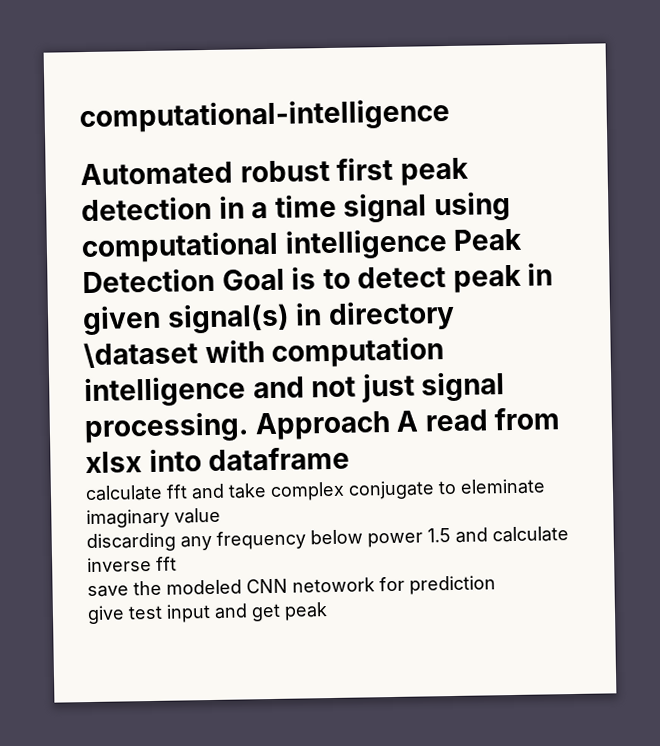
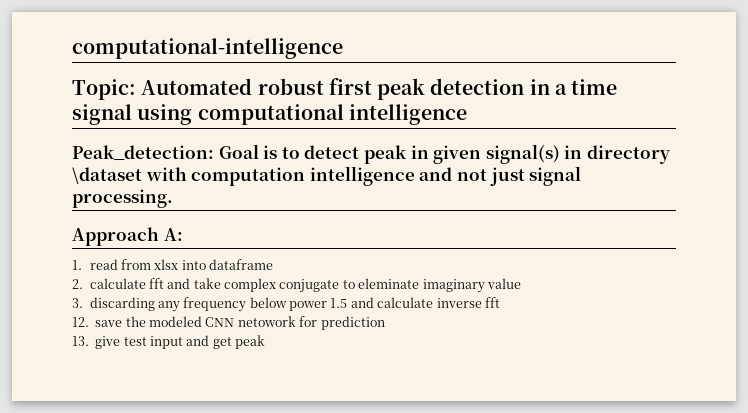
- Automated robust first peak detection in a time signal using computational intelligence Peak Detection Goal is to detect peak in given signal(s) in directory \dataset with computation intelligence and not just signal processing. Approach A read from xlsx into dataframe
+ Topic: Automated robust first peak detection in a time signal using computational intelligence
+ Peak_detection: Goal is to detect peak in given signal(s) in directory \dataset with computation intelligence and not just signal processing.
+ Approach A:
+ 1. read from xlsx into dataframe
- calculate fft and take complex conjugate to eleminate imaginary value
+ 2. calculate fft and take complex conjugate to eleminate imaginary value
- discarding any frequency below power 1.5 and calculate inverse fft
+ 3. discarding any frequency below power 1.5 and calculate inverse fft
- save the modeled CNN netowork for prediction
+ 12. save the modeled CNN netowork for prediction
- give test input and get peak
+ 13. give test input and get peak

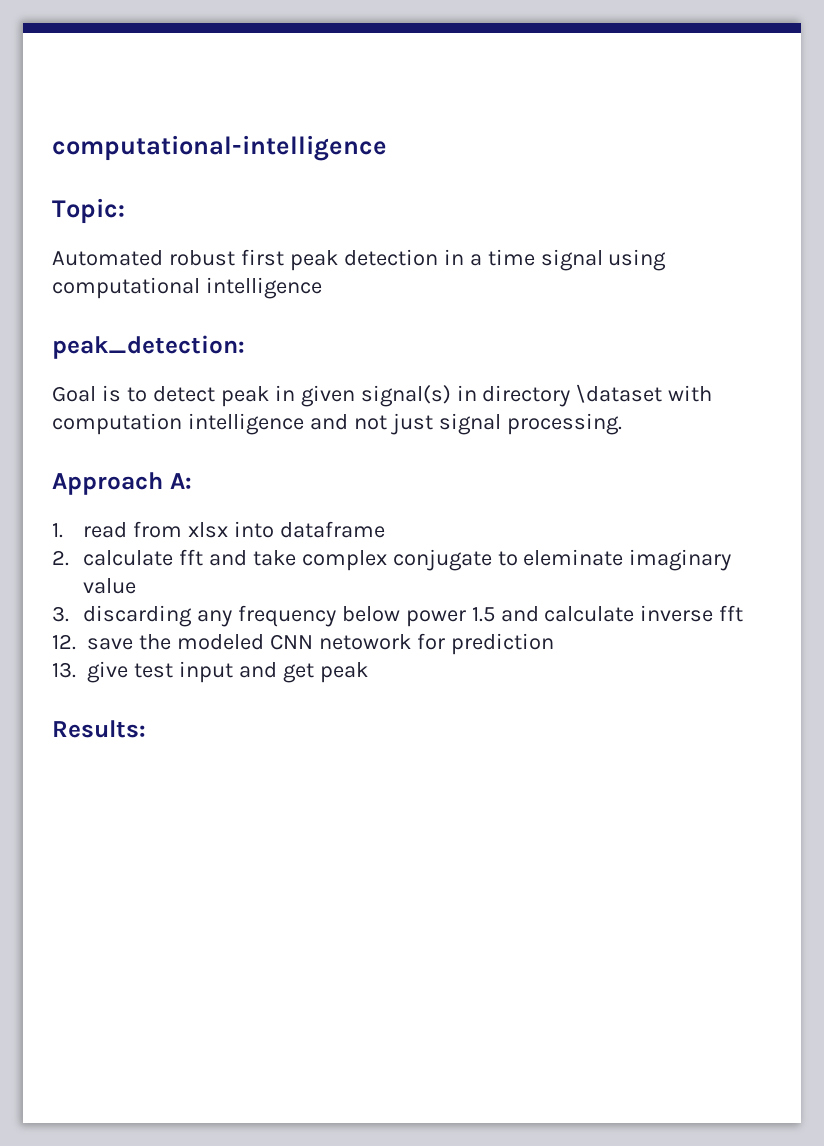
- Topic: Automated robust first peak detection in a time signal using computational intelligence
+ Topic:
+ Automated robust first peak detection in a time signal using computational intelligence
- Peak_detection: Goal is to detect peak in given signal(s) in directory \dataset with computation intelligence and not just signal processing.
+ peak_detection:
+ Goal is to detect peak in given signal(s) in directory \dataset with computation intelligence and not just signal processing.
+ Results:

